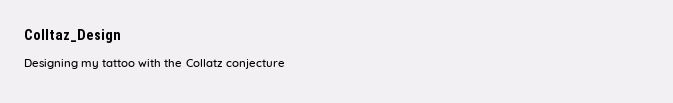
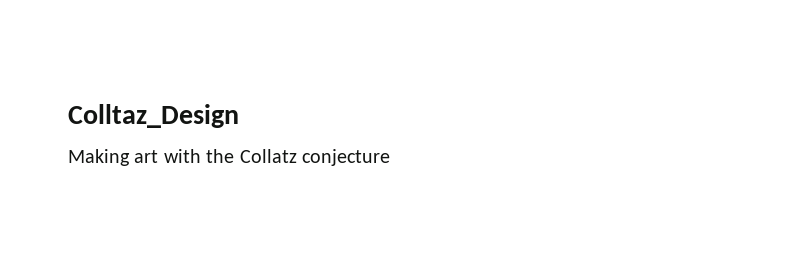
- Designing my tattoo with the Collatz conjecture
+ Making art with the Collatz conjecture

